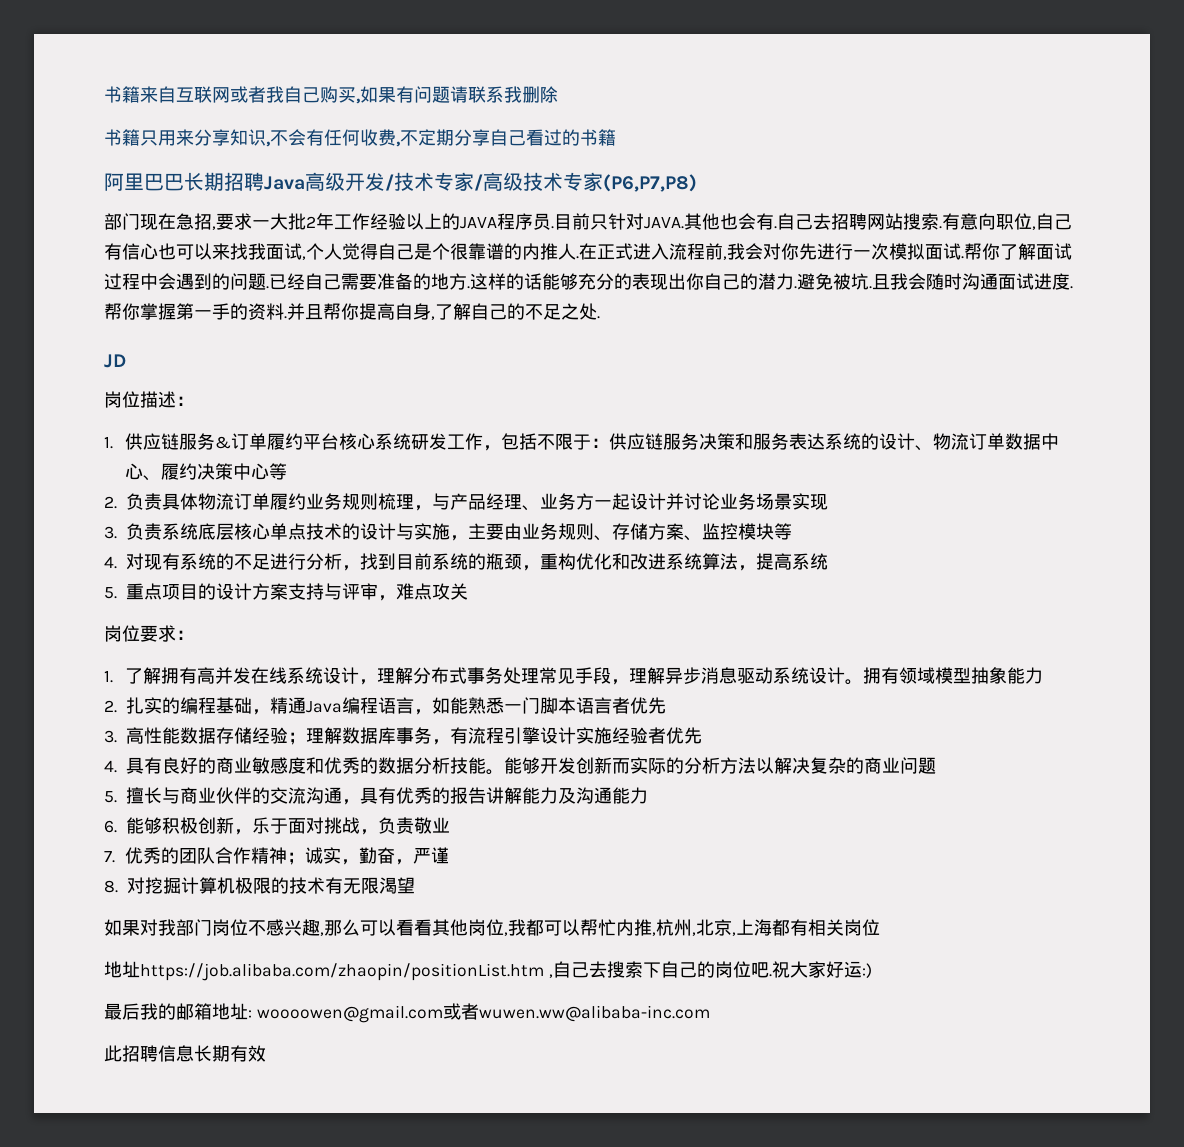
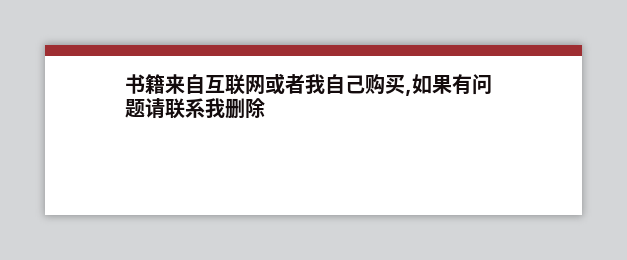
- 书籍只用来分享知识,不会有任何收费,不定期分享自己看过的书籍
- 阿里巴巴长期招聘Java高级开发/技术专家/高级技术专家(P6,P7,P8)
- 部门现在急招,要求一大批2年工作经验以上的JAVA程序员.目前只针对JAVA.其他也会有.自己去招聘网站搜索.有意向职位,自己有信心也可以来找我面试,个人觉得自己是个很靠谱的内推人.在正式进入流程前,我会对你先进行一次模拟面试.帮你了解面试过程中会遇到的问题.已经自己需要准备的地方.这样的话能够充分的表现出你自己的潜力.避免被坑.且我会随时沟通面试进度.帮你掌握第一手的资料.并且帮你提高自身,了解自己的不足之处.
- JD
- 岗位描述：
- 1.供应链服务&订单履约平台核心系统研发工作，包括不限于：供应链服务决策和服务表达系统的设计、物流订单数据中心、履约决策中心等
- 2.负责具体物流订单履约业务规则梳理，与产品经理、业务方一起设计并讨论业务场景实现
- 3.负责系统底层核心单点技术的设计与实施，主要由业务规则、存储方案、监控模块等
- 4.对现有系统的不足进行分析，找到目前系统的瓶颈，重构优化和改进系统算法，提高系统
- 5.重点项目的设计方案支持与评审，难点攻关
- 岗位要求：
- 1.了解拥有高并发在线系统设计，理解分布式事务处理常见手段，理解异步消息驱动系统设计。拥有领域模型抽象能力
- 2.扎实的编程基础，精通Java编程语言，如能熟悉一门脚本语言者优先
- 3.高性能数据存储经验；理解数据库事务，有流程引擎设计实施经验者优先
- 4.具有良好的商业敏感度和优秀的数据分析技能。能够开发创新而实际的分析方法以解决复杂的商业问题
- 5.擅长与商业伙伴的交流沟通，具有优秀的报告讲解能力及沟通能力
- 6.能够积极创新，乐于面对挑战，负责敬业
- 7.优秀的团队合作精神；诚实，勤奋，严谨
- 8.对挖掘计算机极限的技术有无限渴望
- 如果对我部门岗位不感兴趣,那么可以看看其他岗位,我都可以帮忙内推,杭州,北京,上海都有相关岗位
- 地址https://job.alibaba.com/zhaopin/positionList.htm ,自己去搜索下自己的岗位吧.祝大家好运:)
- 最后我的邮箱地址: woooowen@gmail.com或者wuwen.ww@alibaba-inc.com
- 此招聘信息长期有效

